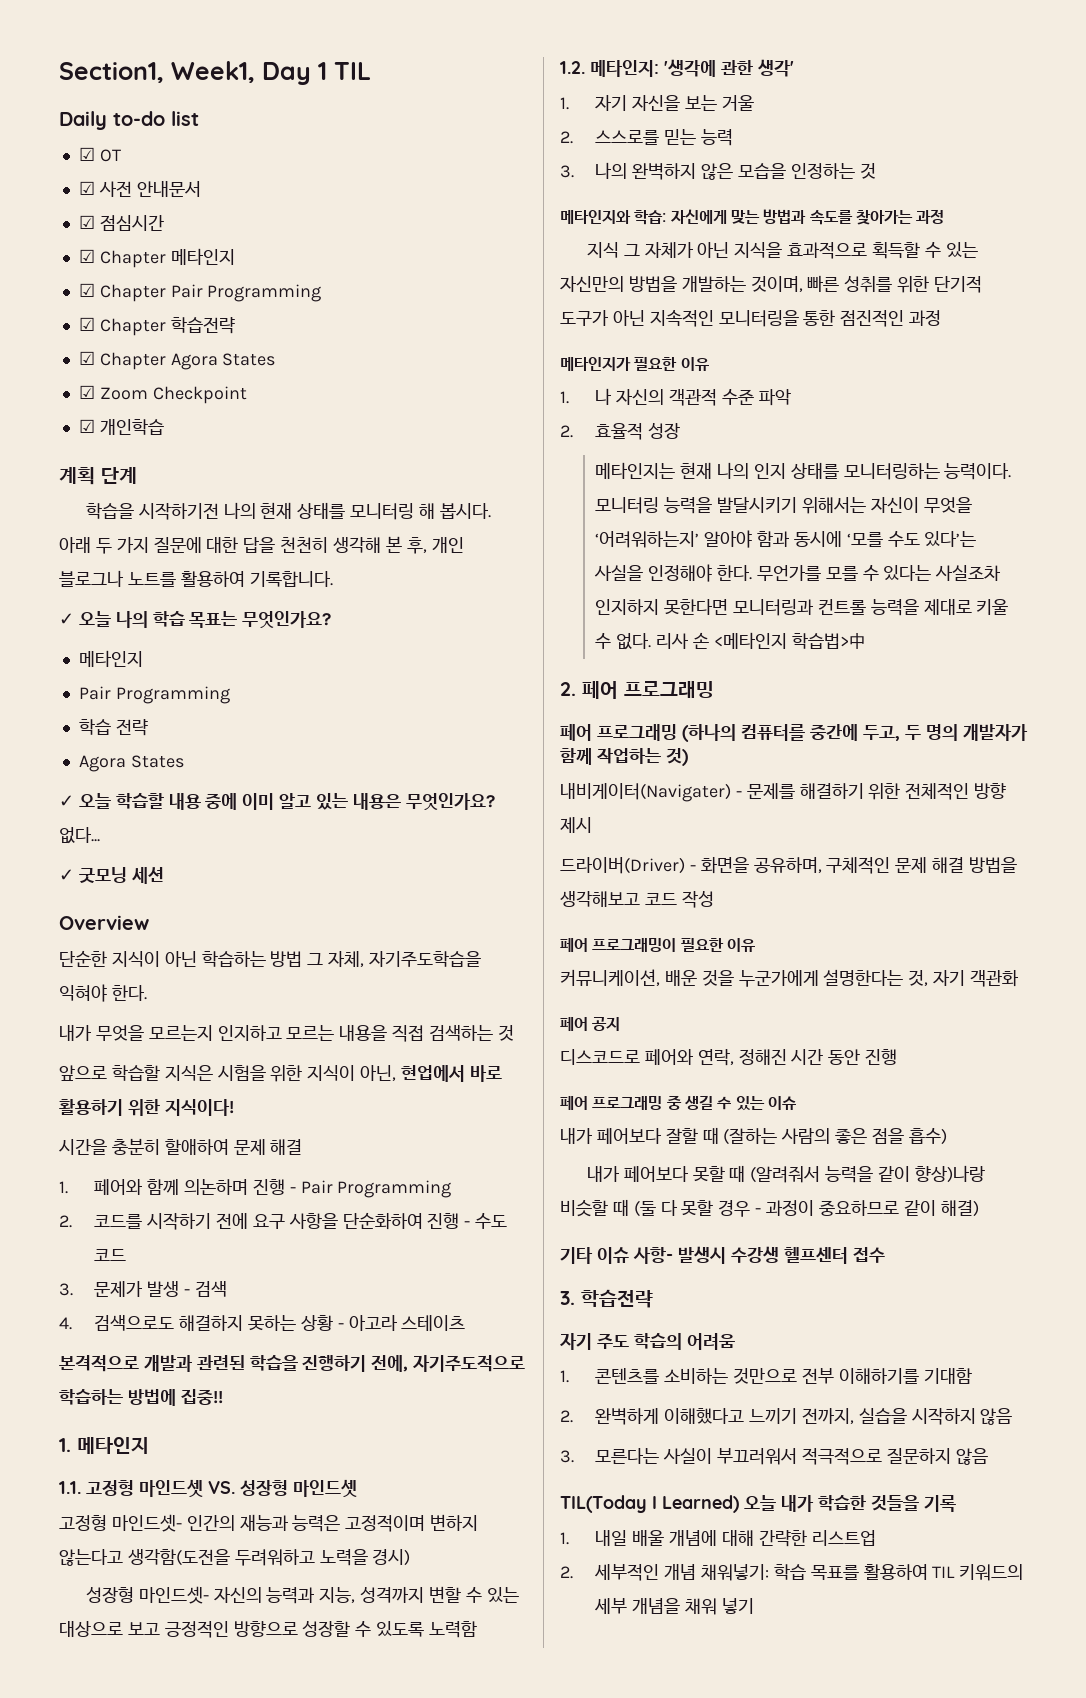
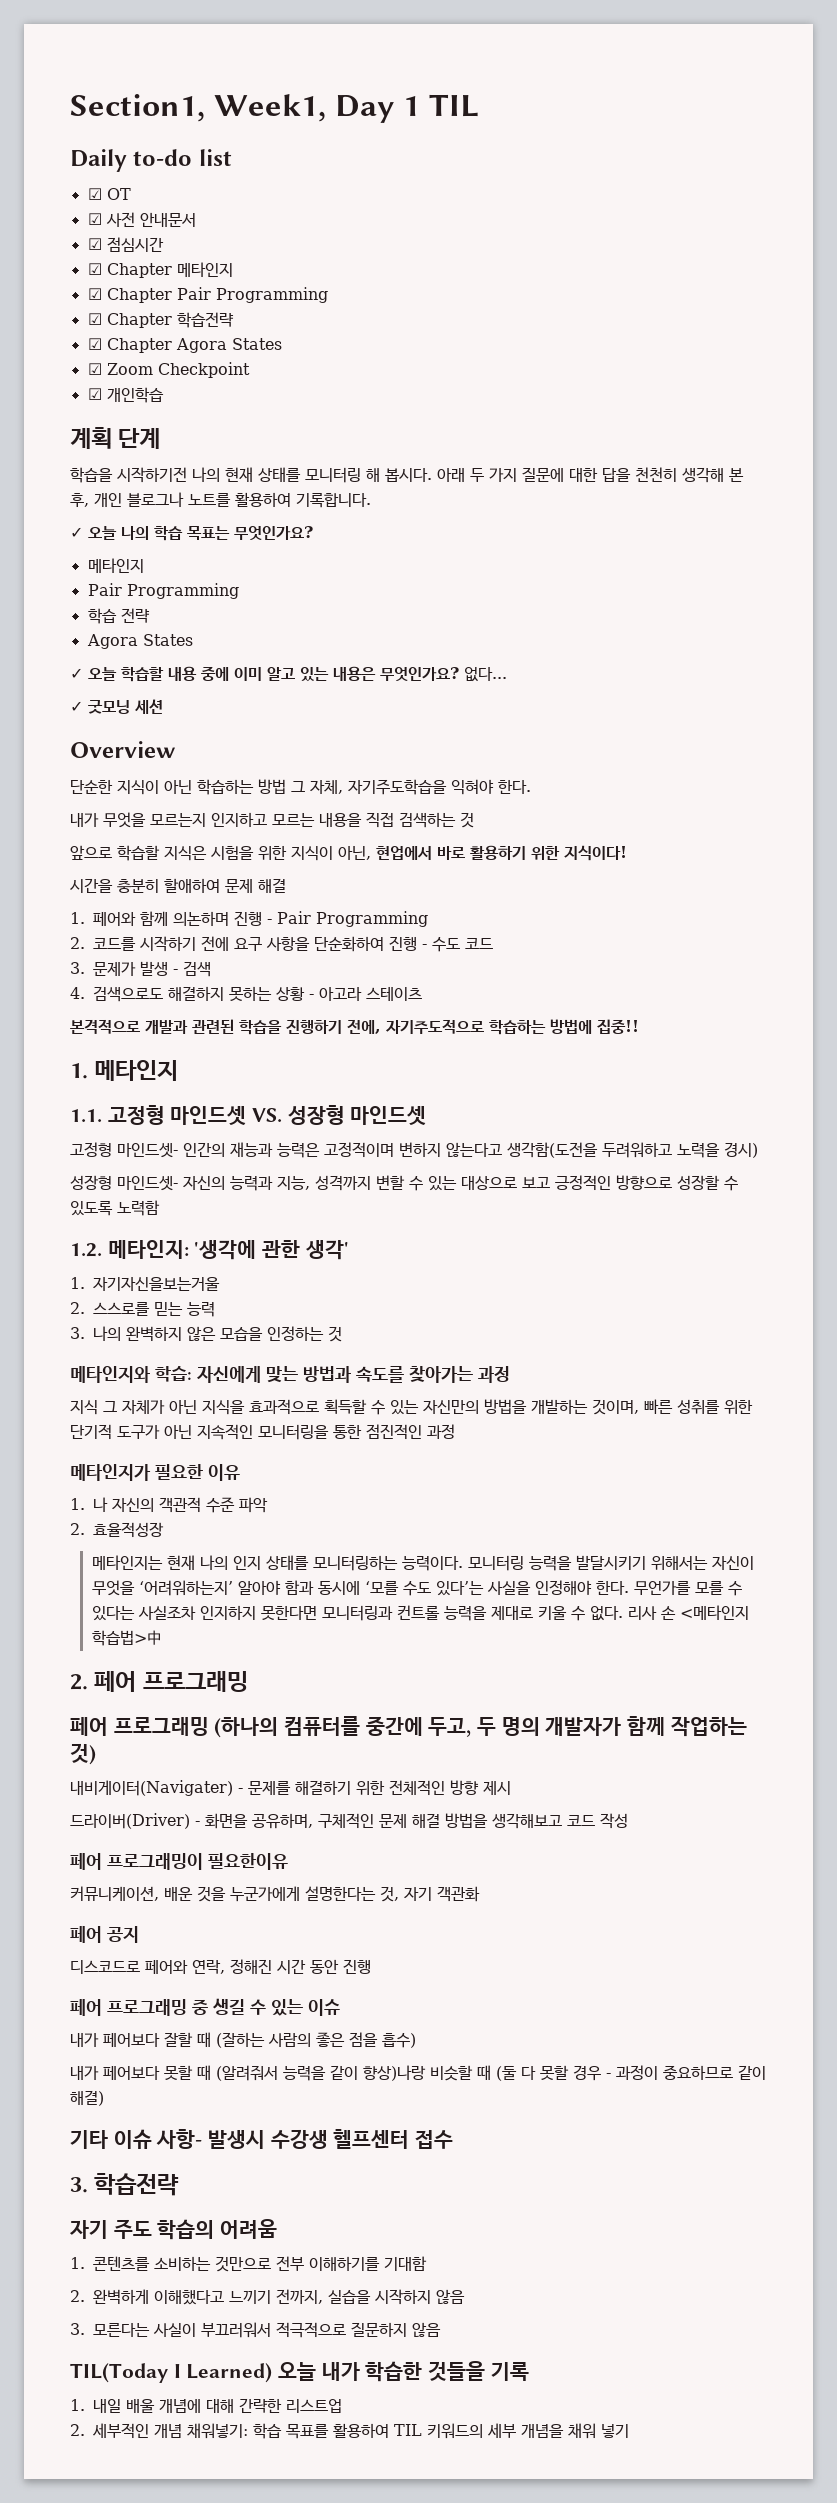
- 1. 자기 자신을 보는 거울
+ 1. 자기자신을보는거울
- 2. 효율적 성장
+ 2. 효율적성장
- 페어 프로그래밍이 필요한 이유
+ 페어 프로그래밍이 필요한이유

